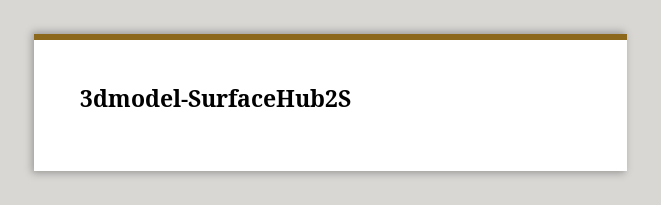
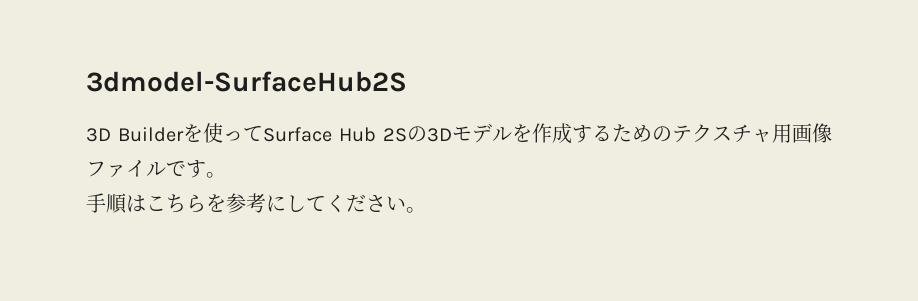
+ 3D Builderを使ってSurface Hub 2Sの3Dモデルを作成するためのテクスチャ用画像ファイルです。
+ 手順はこちらを参考にしてください。

